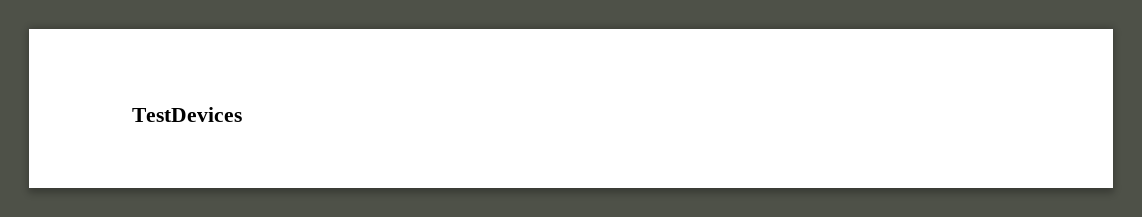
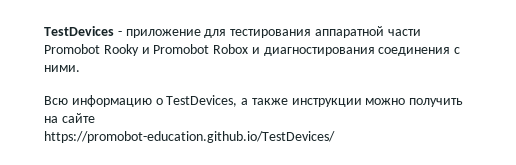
- TestDevices
+ TestDevices - приложение для тестирования аппаратной части Promobot Rooky и Promobot Robox и диагностирования соединения с ними.
+ Всю информацию о TestDevices, а также инструкции можно получить на сайте
+ https://promobot-education.github.io/TestDevices/

